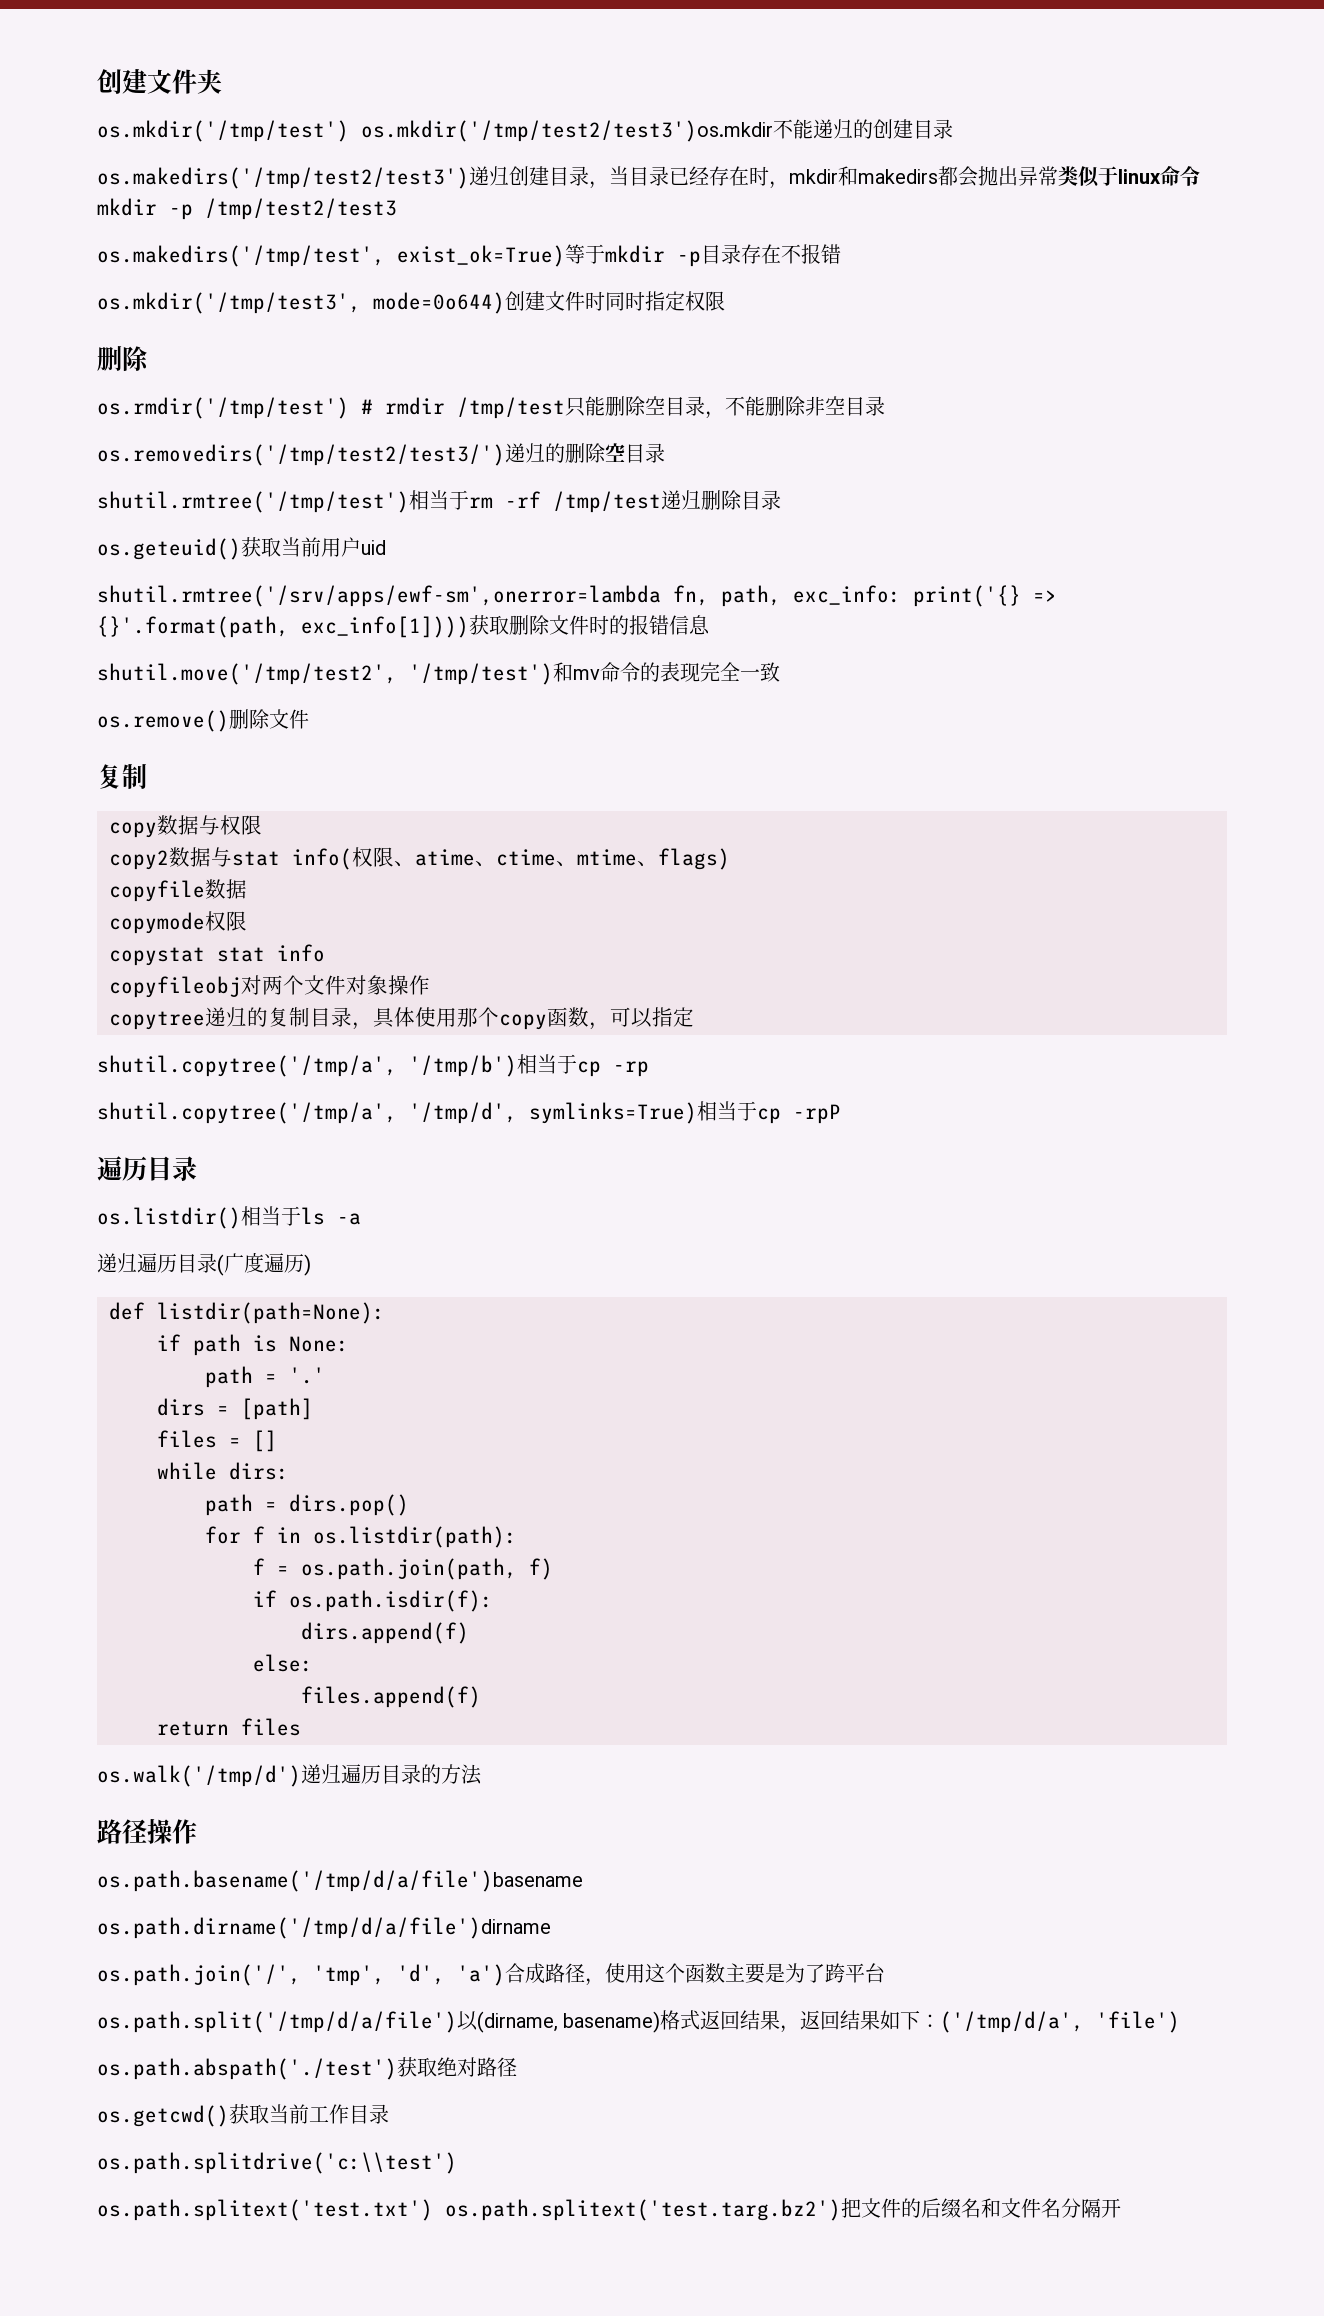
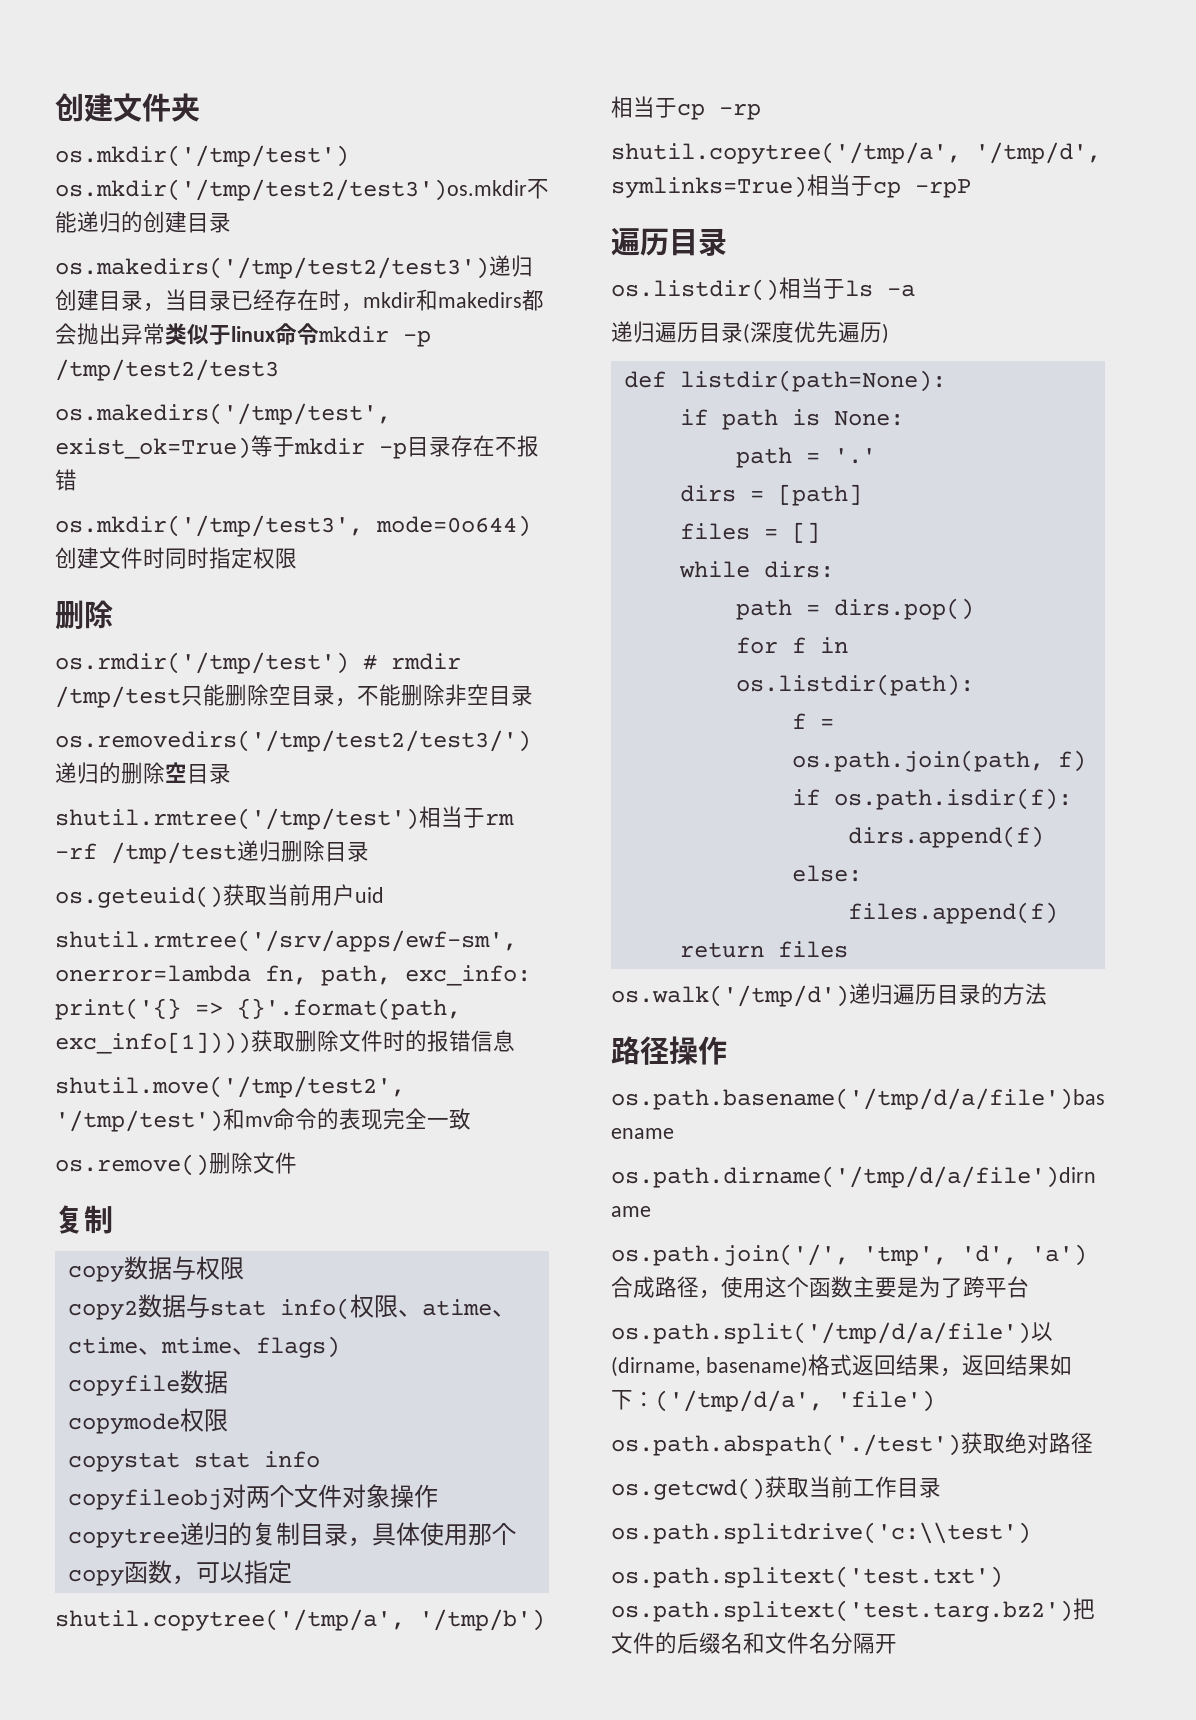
- 递归遍历目录(广度遍历)
+ 递归遍历目录(深度优先遍历)

